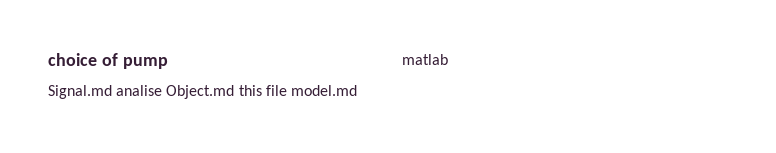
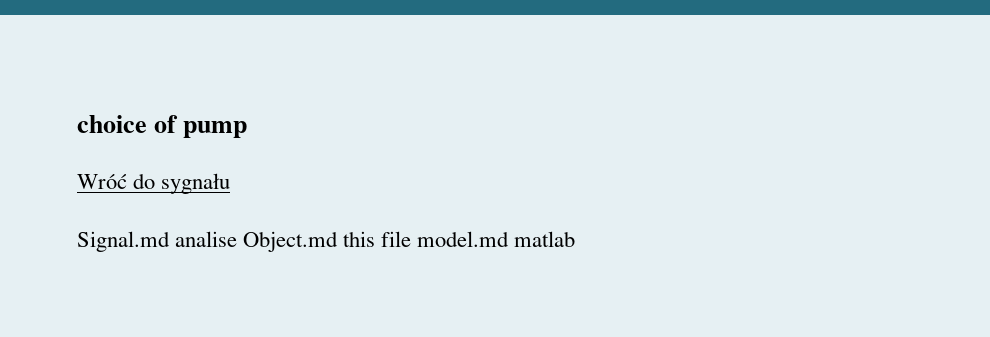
+ Wróć do sygnału

